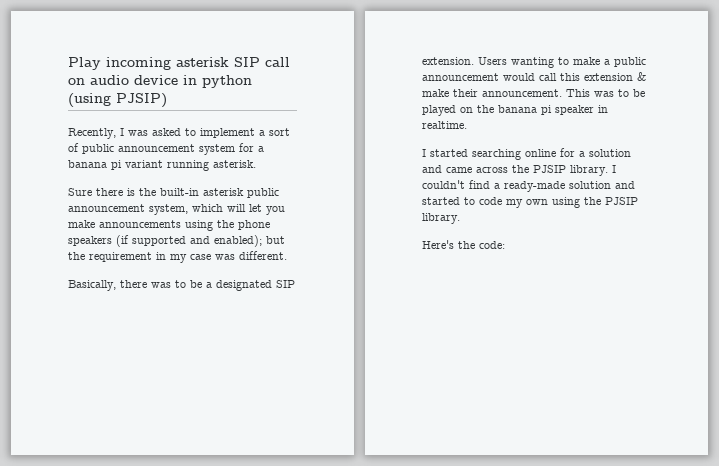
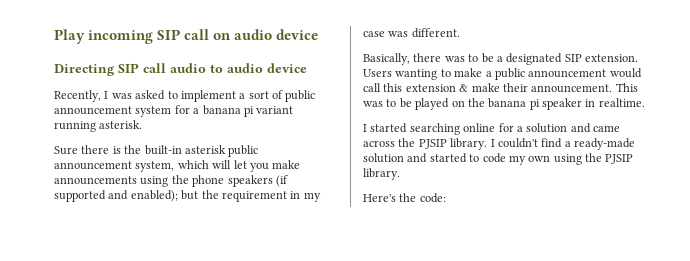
- Play incoming asterisk SIP call on audio device in python (using PJSIP)
+ Play incoming SIP call on audio device
+ Directing SIP call audio to audio device

